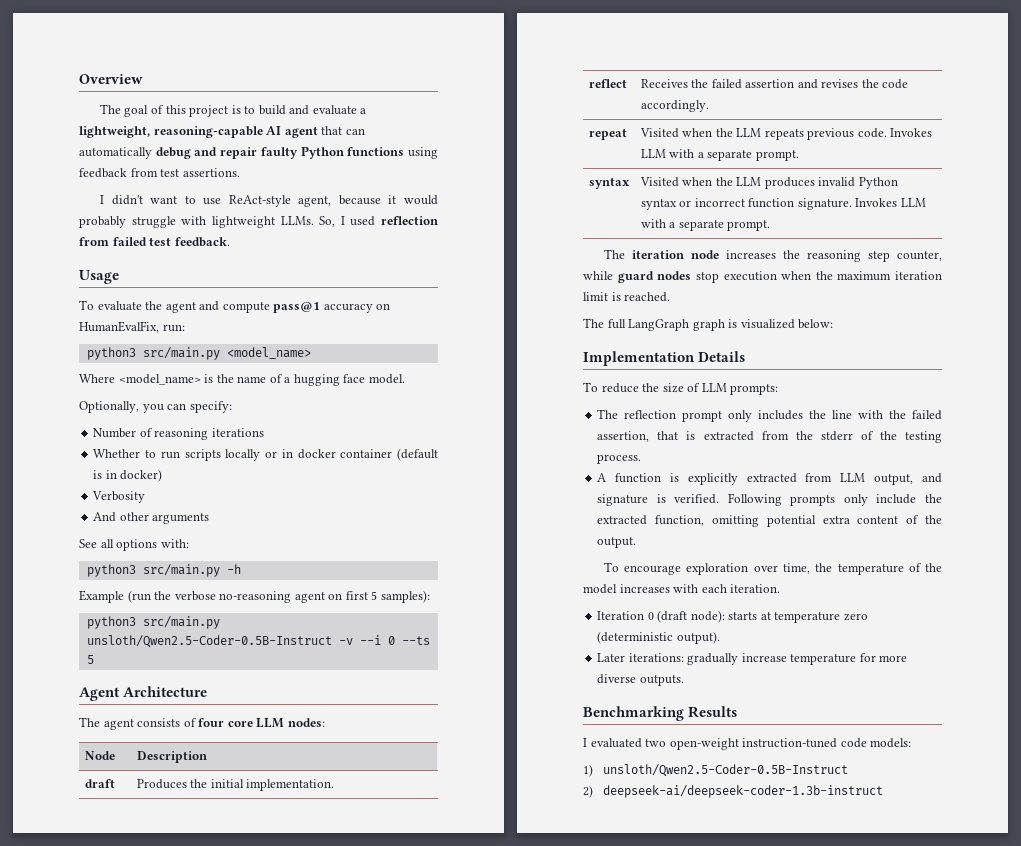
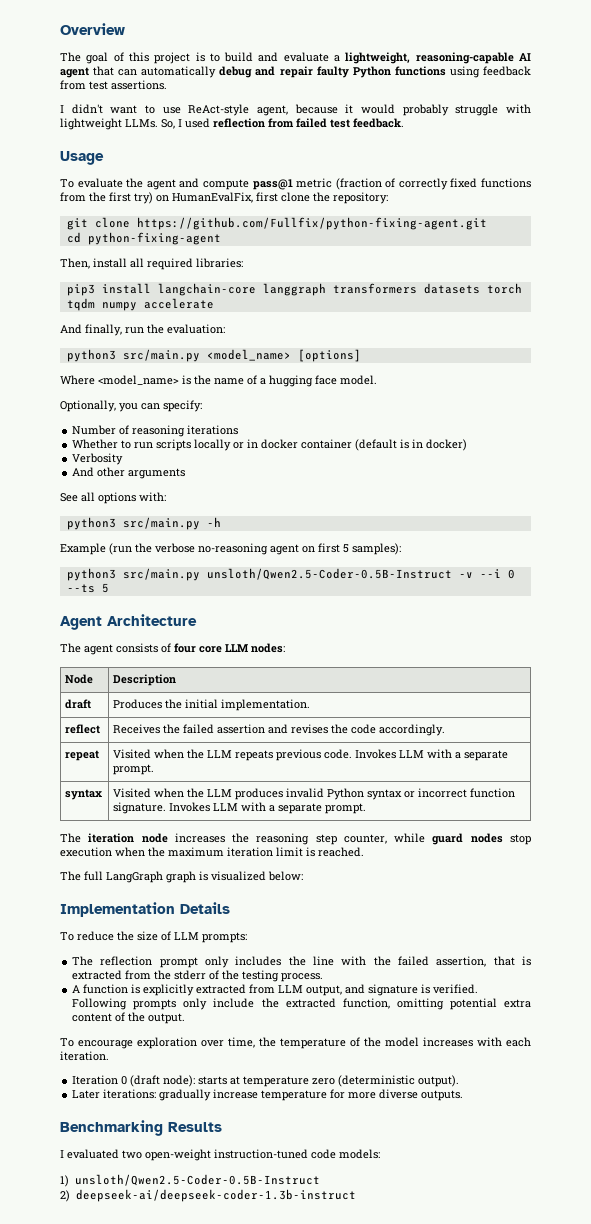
- To evaluate the agent and compute pass@1 accuracy on HumanEvalFix, run:
+ To evaluate the agent and compute pass@1 metric (fraction of correctly fixed functions from the first try) on HumanEvalFix, first clone the repository:
+ git clone https://github.com/Fullfix/python-fixing-agent.git
+ cd python-fixing-agent
+ Then, install all required libraries:
+ pip3 install langchain-core langgraph transformers datasets torch tqdm numpy accelerate
+ And finally, run the evaluation:
- python3 src/main.py <model_name>
+ python3 src/main.py <model_name> [options]

